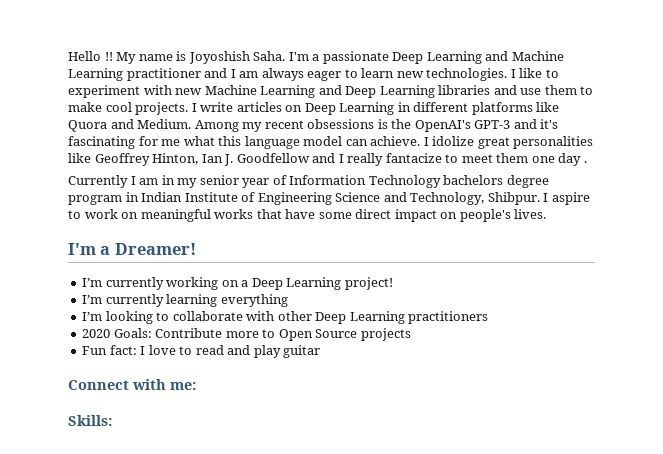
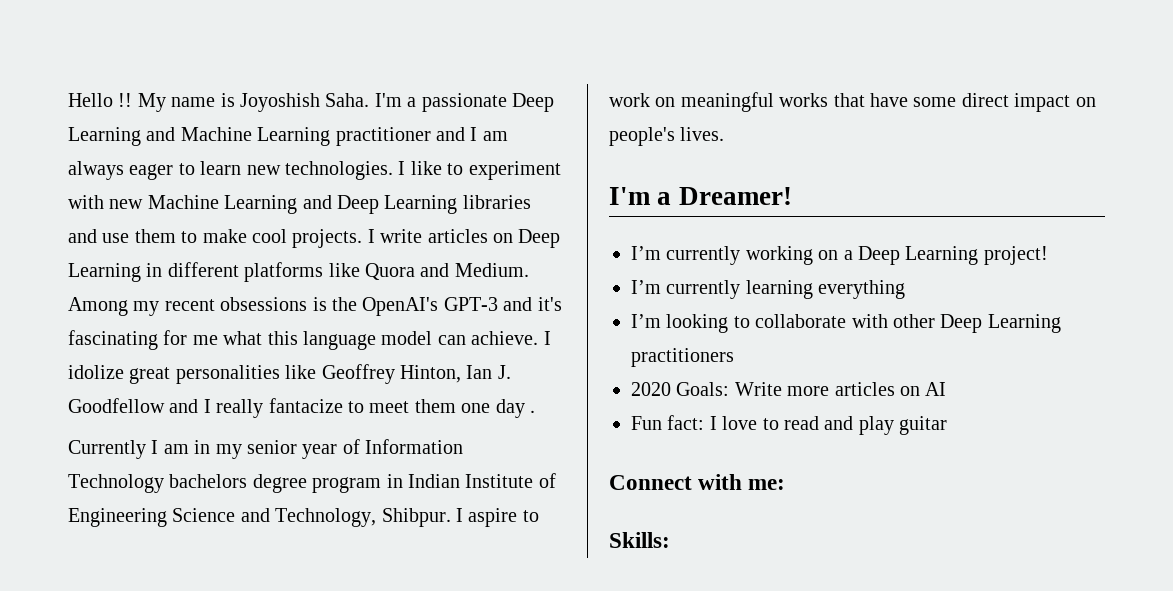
- 2020 Goals: Contribute more to Open Source projects
+ 2020 Goals: Write more articles on AI

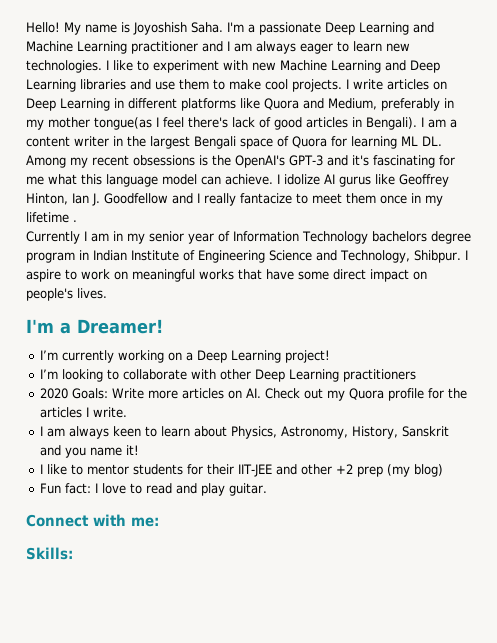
- Hello !!
+ Hello!
- I write articles on Deep Learning in different platforms like Quora and Medium. Among my recent obsessions is the OpenAI's GPT-3 and it's fascinating for me what this language model can achieve.
+ I write articles on Deep Learning in different platforms like Quora and Medium, preferably in my mother tongue(as I feel there's lack of good articles in Bengali). I am a content writer in the largest Bengali space of Quora for learning ML DL. Among my recent obsessions is the OpenAI's GPT-3 and it's fascinating for me what this language model can achieve.
- I idolize great personalities like Geoffrey Hinton, Ian J. Goodfellow and I really fantacize to meet them one day .
+ I idolize AI gurus like Geoffrey Hinton, Ian J. Goodfellow and I really fantacize to meet them once in my lifetime .
- I’m currently learning everything
- 2020 Goals: Write more articles on AI
+ 2020 Goals: Write more articles on AI. Check out my Quora profile for the articles I write.
+ I am always keen to learn about Physics, Astronomy, History, Sanskrit and you name it!
+ I like to mentor students for their IIT-JEE and other +2 prep (my blog)
- Fun fact: I love to read and play guitar
+ Fun fact: I love to read and play guitar.

